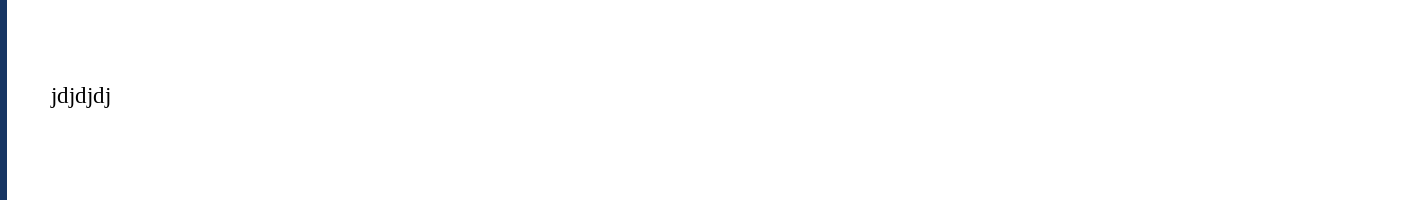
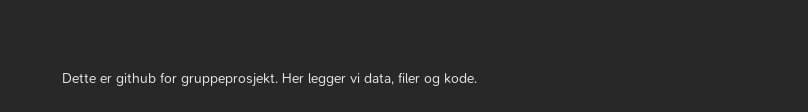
- jdjdjdj
+ Dette er github for gruppeprosjekt. Her legger vi data, filer og kode.

